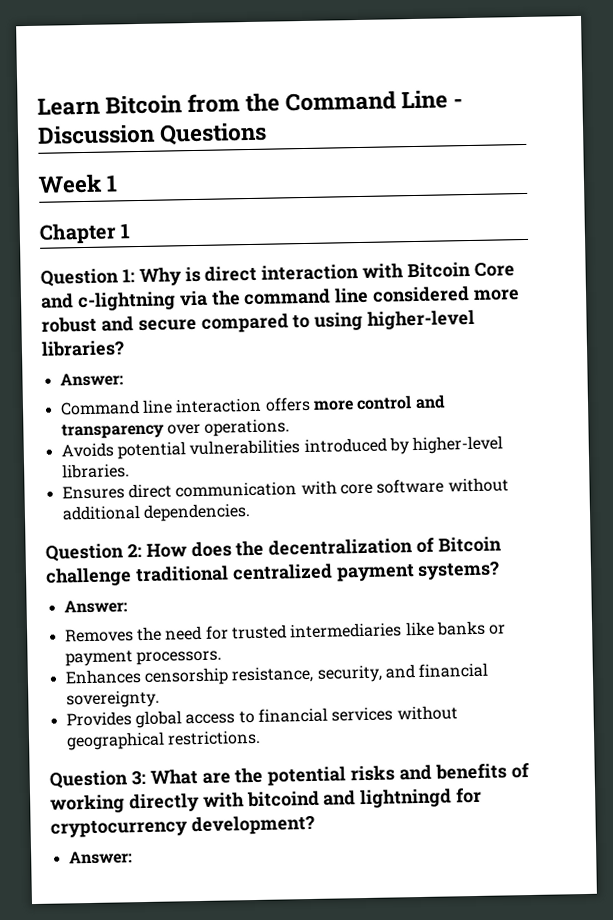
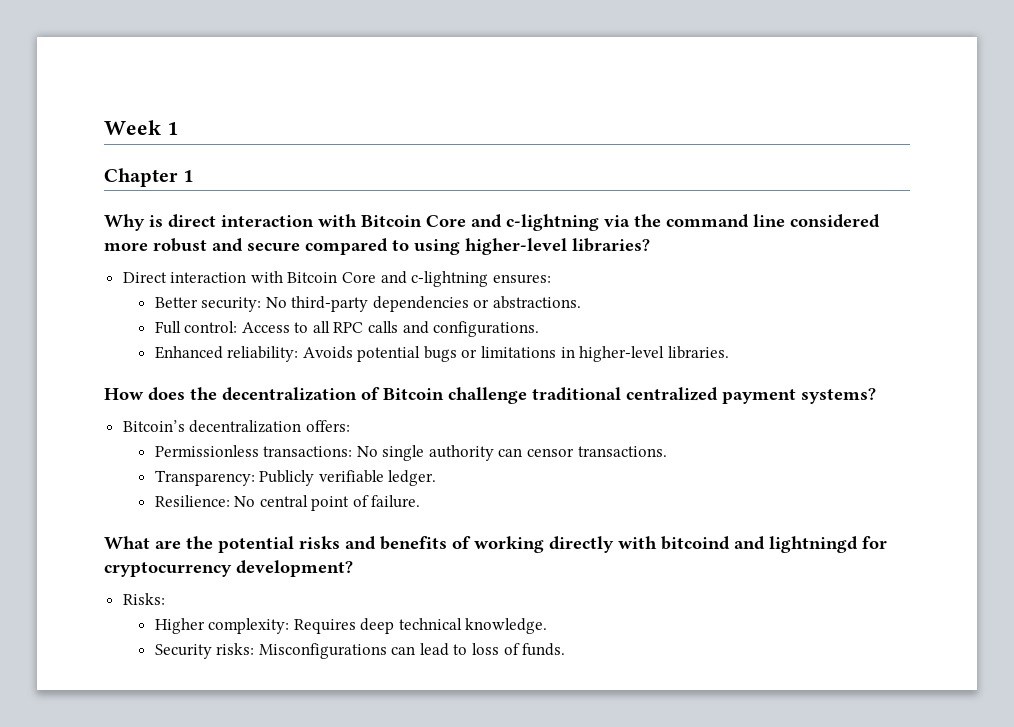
- Learn Bitcoin from the Command Line - Discussion Questions
- Question 1: Why is direct interaction with Bitcoin Core and c-lightning via the command line considered more robust and secure compared to using higher-level libraries?
- Answer:
- Command line interaction offers more control and transparency over operations.
- Avoids potential vulnerabilities introduced by higher-level libraries.
- Ensures direct communication with core software without additional dependencies.
- Question 2: How does the decentralization of Bitcoin challenge traditional centralized payment systems?
- Answer:
- Removes the need for trusted intermediaries like banks or payment processors.
- Enhances censorship resistance, security, and financial sovereignty.
- Provides global access to financial services without geographical restrictions.
- Question 3: What are the potential risks and benefits of working directly with bitcoind and lightningd for cryptocurrency development?
- Answer:
+ Why is direct interaction with Bitcoin Core and c-lightning via the command line considered more robust and secure compared to using higher-level libraries?
+ Direct interaction with Bitcoin Core and c-lightning ensures:
+ Better security: No third-party dependencies or abstractions.
+ Full control: Access to all RPC calls and configurations.
+ Enhanced reliability: Avoids potential bugs or limitations in higher-level libraries.
+ How does the decentralization of Bitcoin challenge traditional centralized payment systems?
+ Bitcoin’s decentralization offers:
+ Permissionless transactions: No single authority can censor transactions.
+ Transparency: Publicly verifiable ledger.
+ Resilience: No central point of failure.
+ What are the potential risks and benefits of working directly with bitcoind and lightningd for cryptocurrency development?
+ Risks:
+ Higher complexity: Requires deep technical knowledge.
+ Security risks: Misconfigurations can lead to loss of funds.

